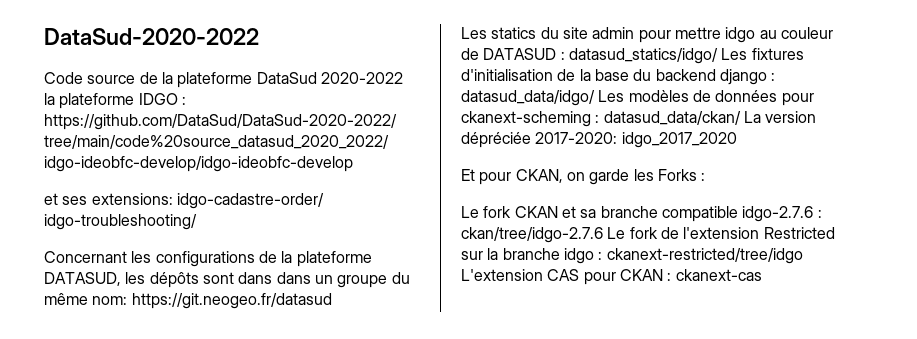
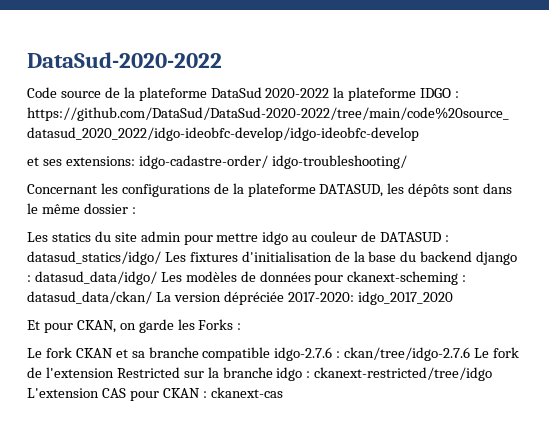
- Concernant les configurations de la plateforme DATASUD, les dépôts sont dans dans un groupe du même nom: https://git.neogeo.fr/datasud
+ Concernant les configurations de la plateforme DATASUD, les dépôts sont dans le même dossier :

